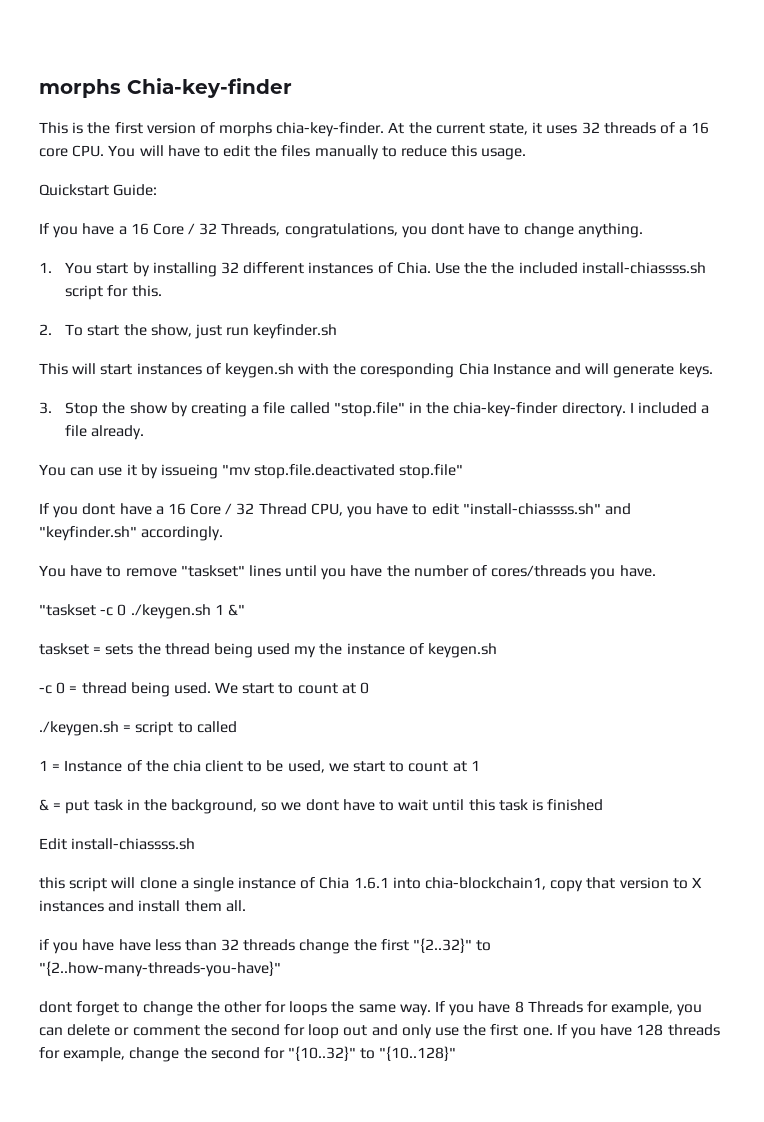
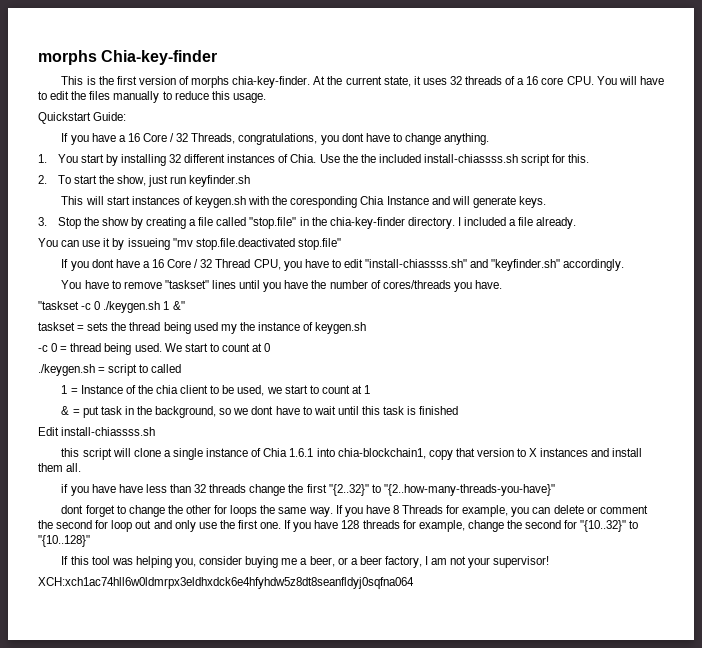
+ If this tool was helping you, consider buying me a beer, or a beer factory, I am not your supervisor!
+ XCH:xch1ac74hll6w0ldmrpx3eldhxdck6e4hfyhdw5z8dt8seanfldyj0sqfna064

